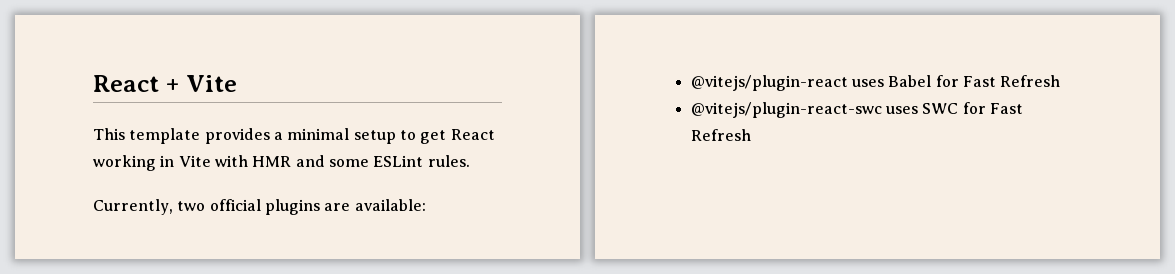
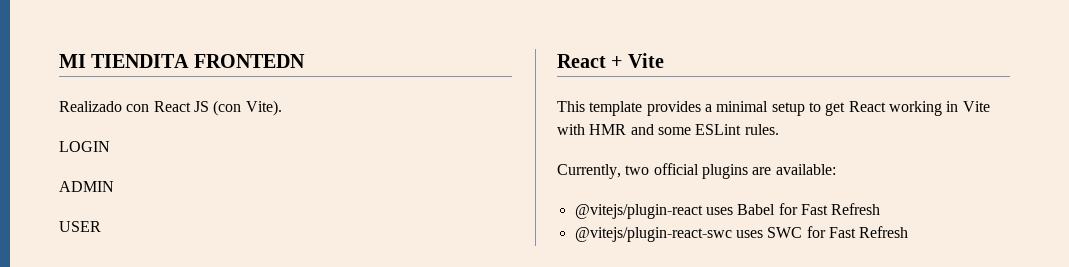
+ MI TIENDITA FRONTEDN
+ Realizado con React JS (con Vite).
+ LOGIN
+ ADMIN
+ USER

